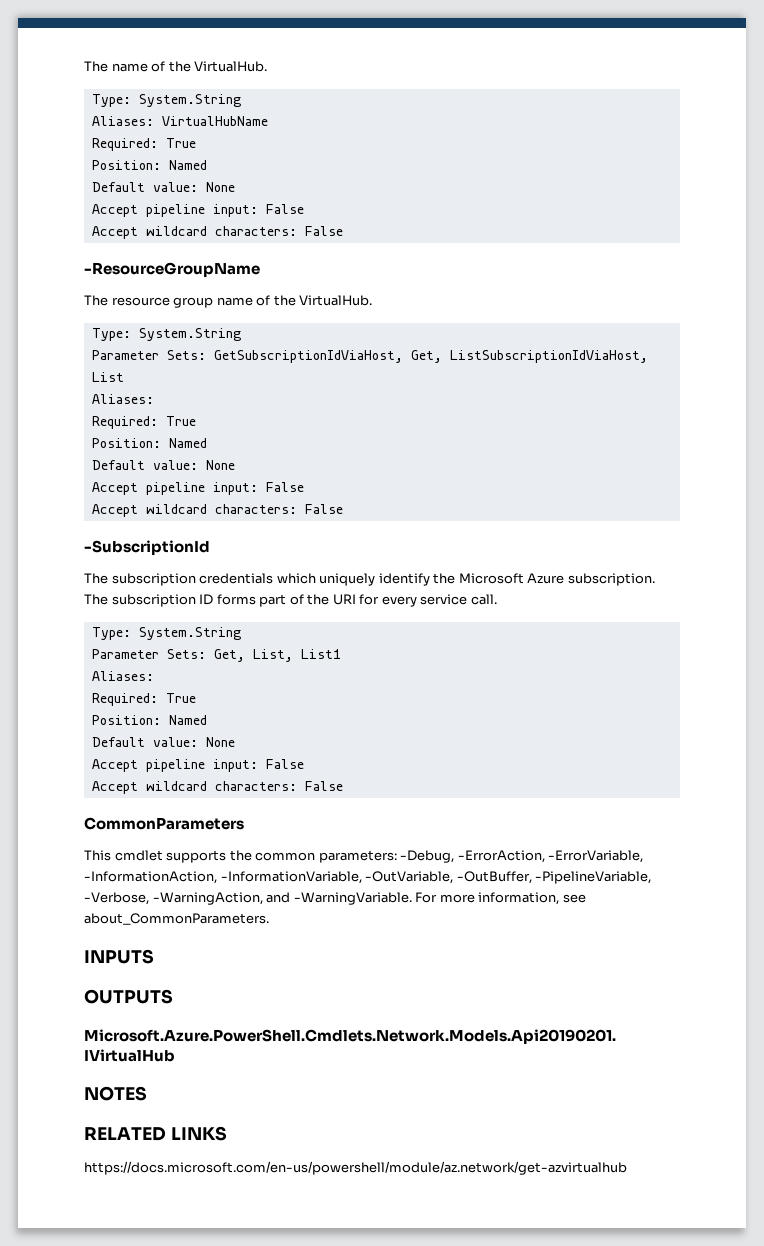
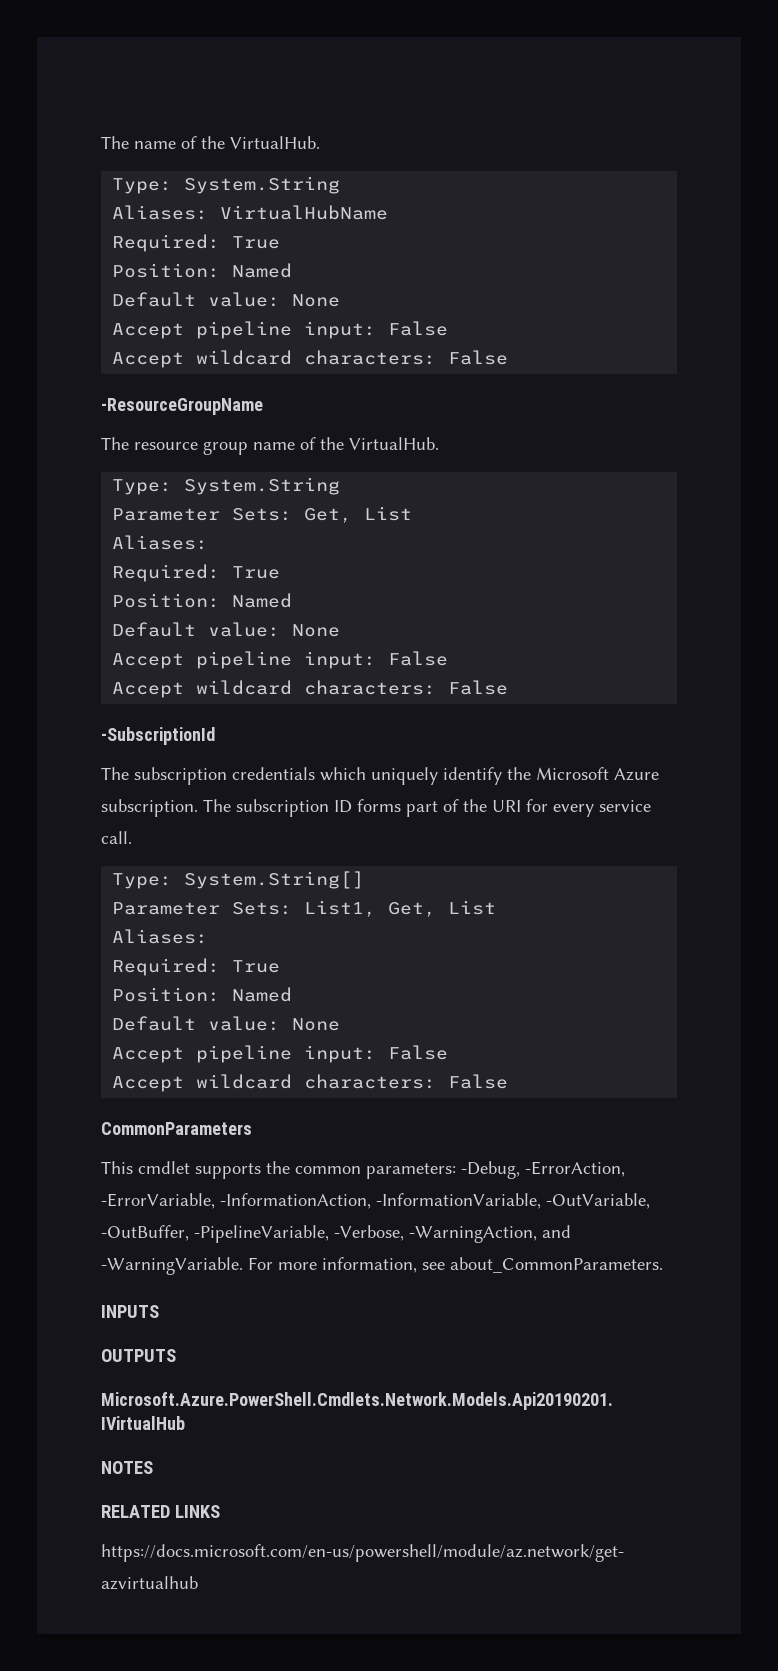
- Parameter Sets: GetSubscriptionIdViaHost, Get, ListSubscriptionIdViaHost, List
+ Parameter Sets: Get, List
  The subscription ID forms part of the URI for every service call.
- Type: System.String
- Parameter Sets: Get, List, List1
+ Type: System.String[]
+ Parameter Sets: List1, Get, List

